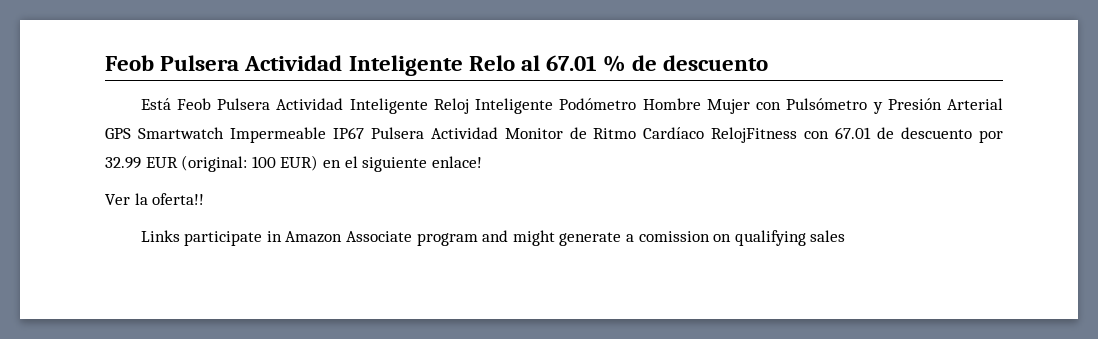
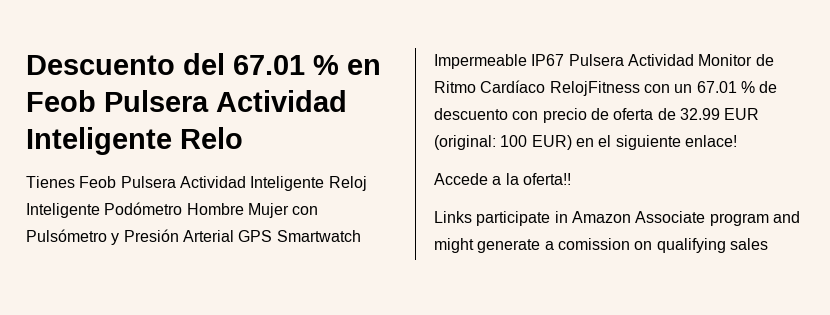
- Feob Pulsera Actividad Inteligente Relo al 67.01 % de descuento
- Está Feob Pulsera Actividad Inteligente Reloj Inteligente Podómetro Hombre Mujer con Pulsómetro y Presión Arterial GPS Smartwatch Impermeable IP67 Pulsera Actividad Monitor de Ritmo Cardíaco RelojFitness con 67.01 de descuento por 32.99 EUR (original: 100 EUR) en el siguiente enlace!
+ Descuento del 67.01 % en Feob Pulsera Actividad Inteligente Relo
+ Tienes Feob Pulsera Actividad Inteligente Reloj Inteligente Podómetro Hombre Mujer con Pulsómetro y Presión Arterial GPS Smartwatch Impermeable IP67 Pulsera Actividad Monitor de Ritmo Cardíaco RelojFitness con un 67.01 % de descuento con precio de oferta de 32.99 EUR (original: 100 EUR) en el siguiente enlace!
- Ver la oferta!!
+ Accede a la oferta!!

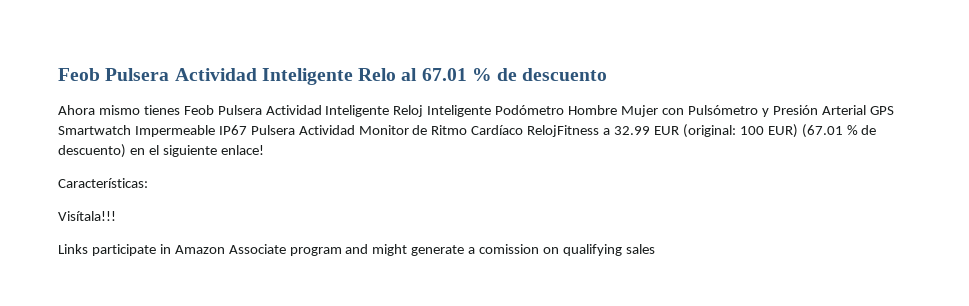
- Descuento del 67.01 % en Feob Pulsera Actividad Inteligente Relo
- Tienes Feob Pulsera Actividad Inteligente Reloj Inteligente Podómetro Hombre Mujer con Pulsómetro y Presión Arterial GPS Smartwatch Impermeable IP67 Pulsera Actividad Monitor de Ritmo Cardíaco RelojFitness con un 67.01 % de descuento con precio de oferta de 32.99 EUR (original: 100 EUR) en el siguiente enlace!
+ Feob Pulsera Actividad Inteligente Relo al 67.01 % de descuento
+ Ahora mismo tienes Feob Pulsera Actividad Inteligente Reloj Inteligente Podómetro Hombre Mujer con Pulsómetro y Presión Arterial GPS Smartwatch Impermeable IP67 Pulsera Actividad Monitor de Ritmo Cardíaco RelojFitness a 32.99 EUR (original: 100 EUR) (67.01 % de descuento) en el siguiente enlace!
- Accede a la oferta!!
+ Características:
+ Visítala!!!

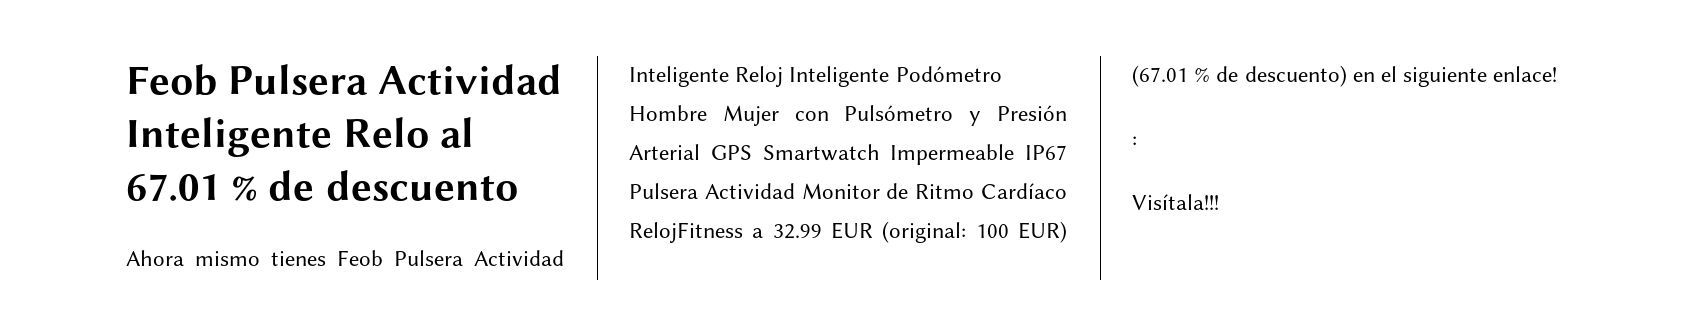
- Características:
+ :
- Links participate in Amazon Associate program and might generate a comission on qualifying sales

